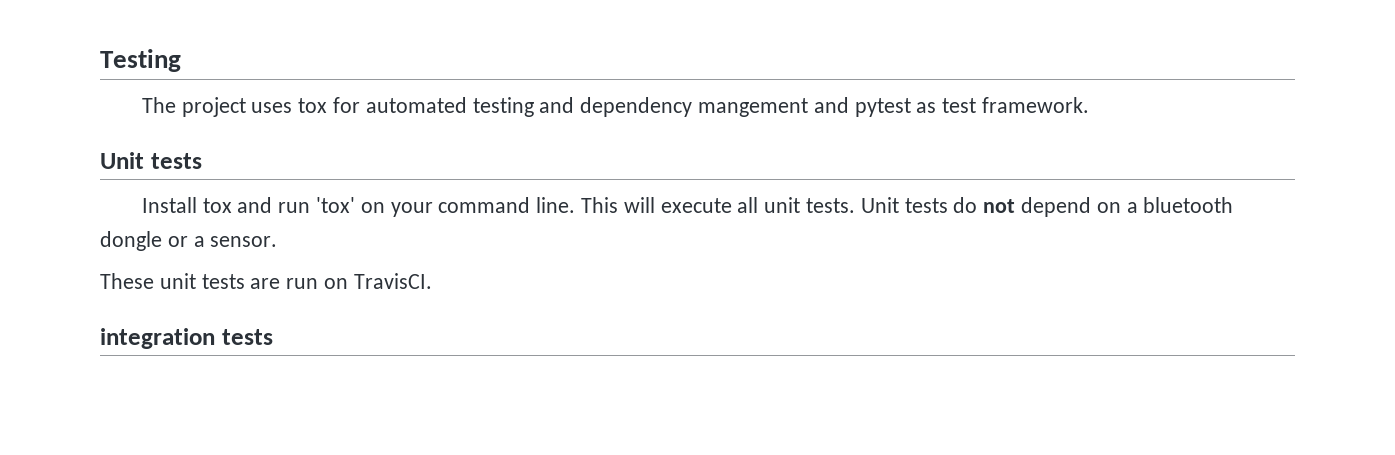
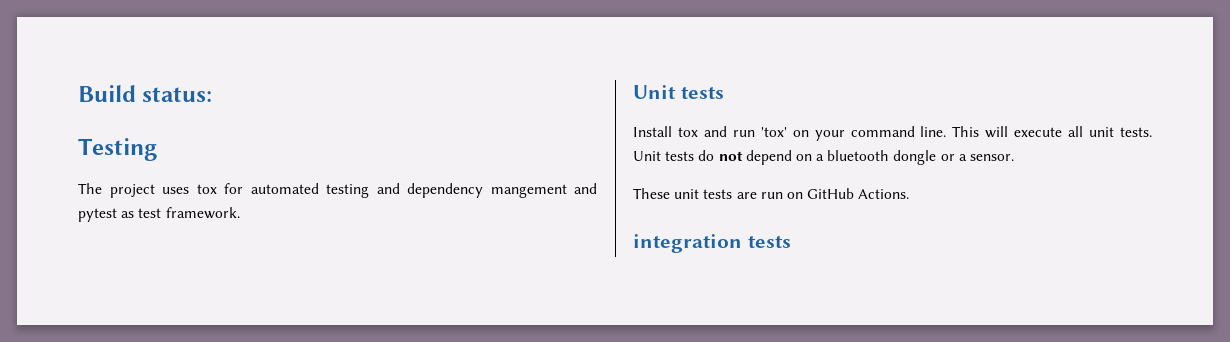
+ Build status:
- These unit tests are run on TravisCI.
+ These unit tests are run on GitHub Actions.

